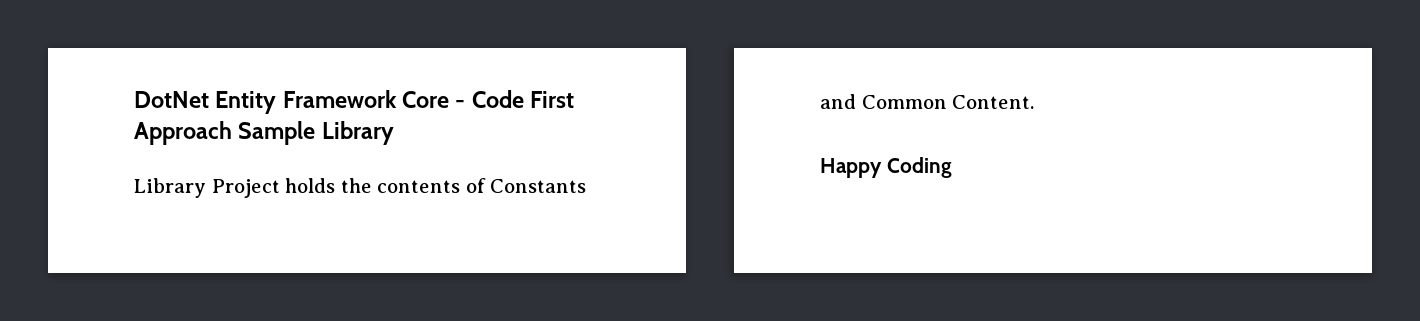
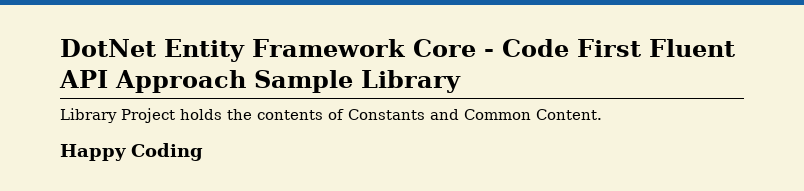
- DotNet Entity Framework Core - Code First Approach Sample Library
+ DotNet Entity Framework Core - Code First Fluent API Approach Sample Library

